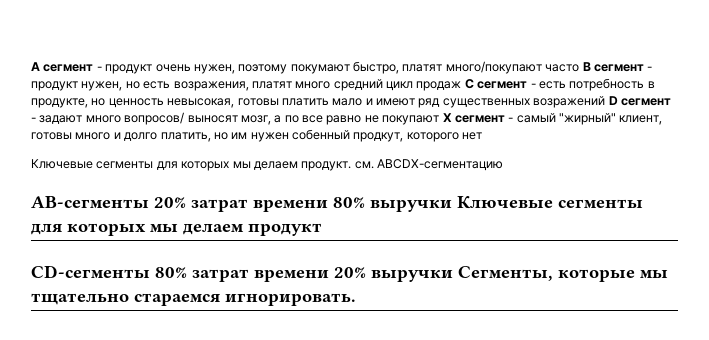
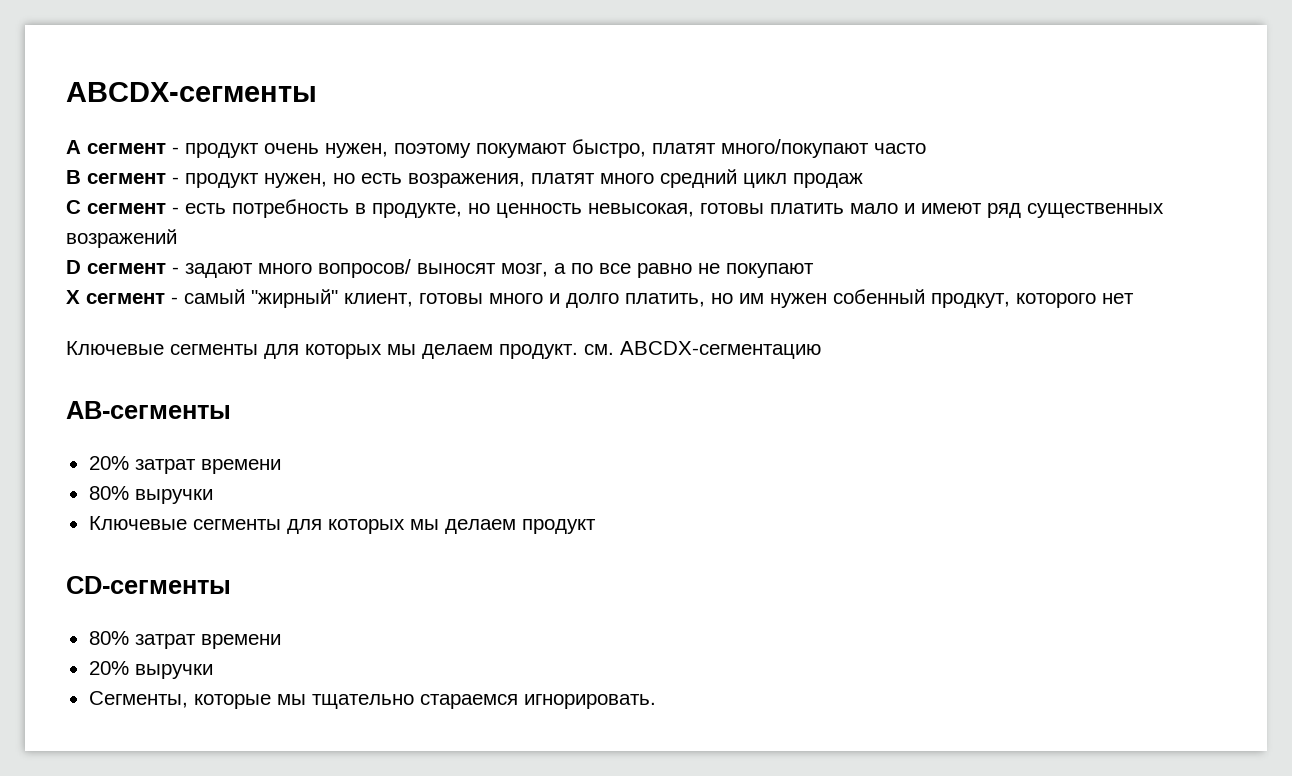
+ ABCDX-сегменты
- A сегмент - продукт очень нужен, поэтому покумают быстро, платят много/покупают часто B сегмент - продукт нужен, но есть возражения, платят много средний цикл продаж C сегмент - есть потребность в продукте, но ценность невысокая, готовы платить мало и имеют ряд существенных возражений D сегмент - задают много вопросов/ выносят мозг, а по все равно не покупают X сегмент - самый "жирный" клиент, готовы много и долго платить, но им нужен собенный продкут, которого нет
+ A сегмент - продукт очень нужен, поэтому покумают быстро, платят много/покупают часто
+ B сегмент - продукт нужен, но есть возражения, платят много средний цикл продаж
+ C сегмент - есть потребность в продукте, но ценность невысокая, готовы платить мало и имеют ряд существенных возражений
+ D сегмент - задают много вопросов/ выносят мозг, а по все равно не покупают
+ X сегмент - самый "жирный" клиент, готовы много и долго платить, но им нужен собенный продкут, которого нет
- AB-сегменты 20% затрат времени 80% выручки Ключевые сегменты для которых мы делаем продукт
+ AB-сегменты
+ 20% затрат времени
+ 80% выручки
+ Ключевые сегменты для которых мы делаем продукт
- CD-сегменты 80% затрат времени 20% выручки Сегменты, которые мы тщательно стараемся игнорировать.
+ CD-сегменты
+ 80% затрат времени
+ 20% выручки
+ Сегменты, которые мы тщательно стараемся игнорировать.

